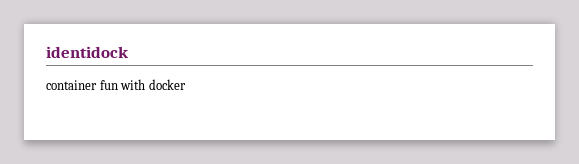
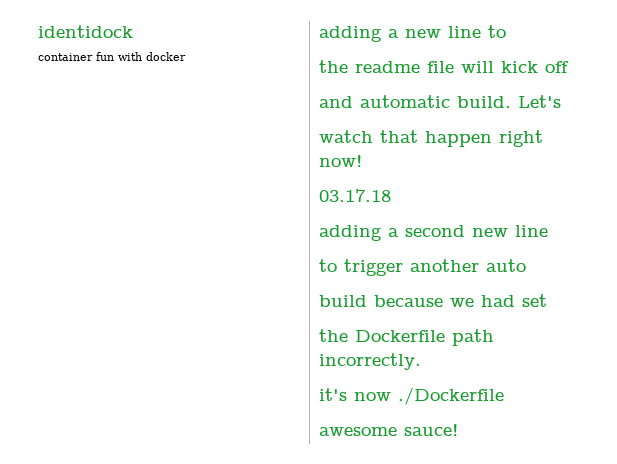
+ adding a new line to
+ the readme file will kick off
+ and automatic build. Let's
+ watch that happen right now!
+ 03.17.18
+ adding a second new line
+ to trigger another auto
+ build because we had set
+ the Dockerfile path incorrectly.
+ it's now ./Dockerfile
+ awesome sauce!

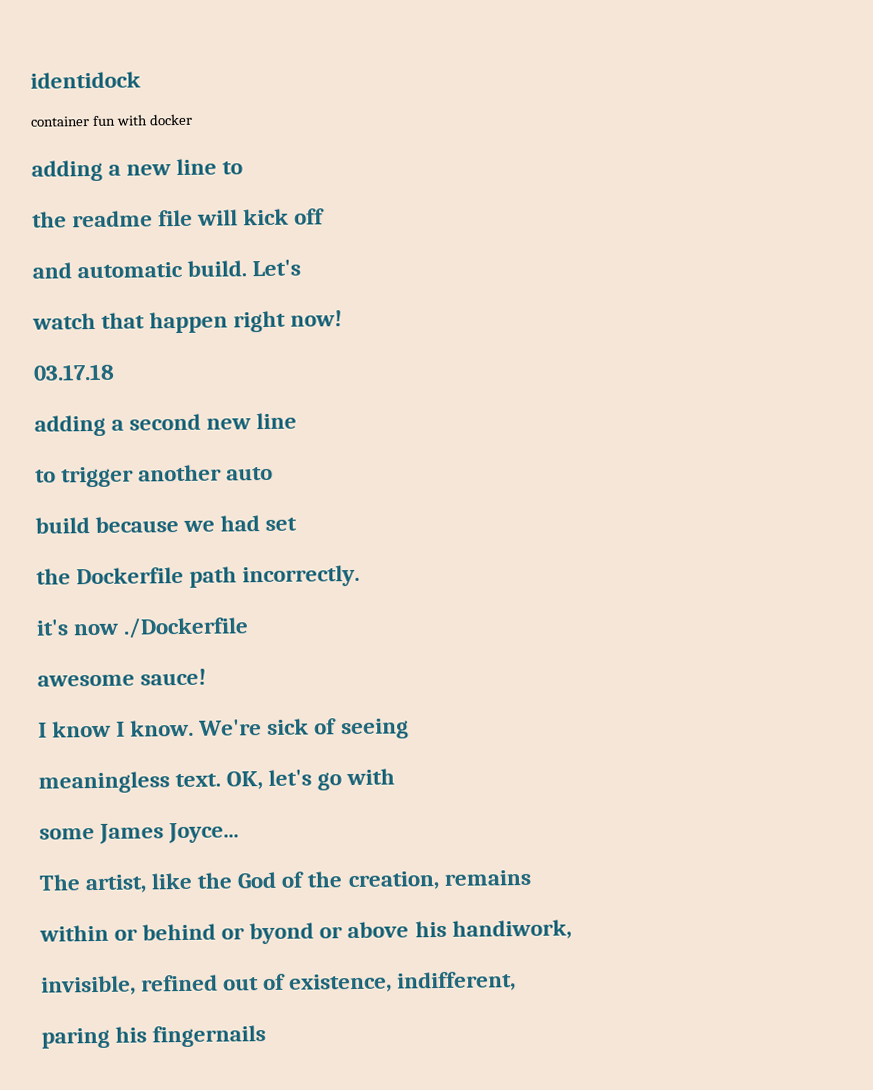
+ I know I know. We're sick of seeing
+ meaningless text. OK, let's go with
+ some James Joyce...
+ The artist, like the God of the creation, remains
+ within or behind or byond or above his handiwork,
+ invisible, refined out of existence, indifferent,
+ paring his fingernails

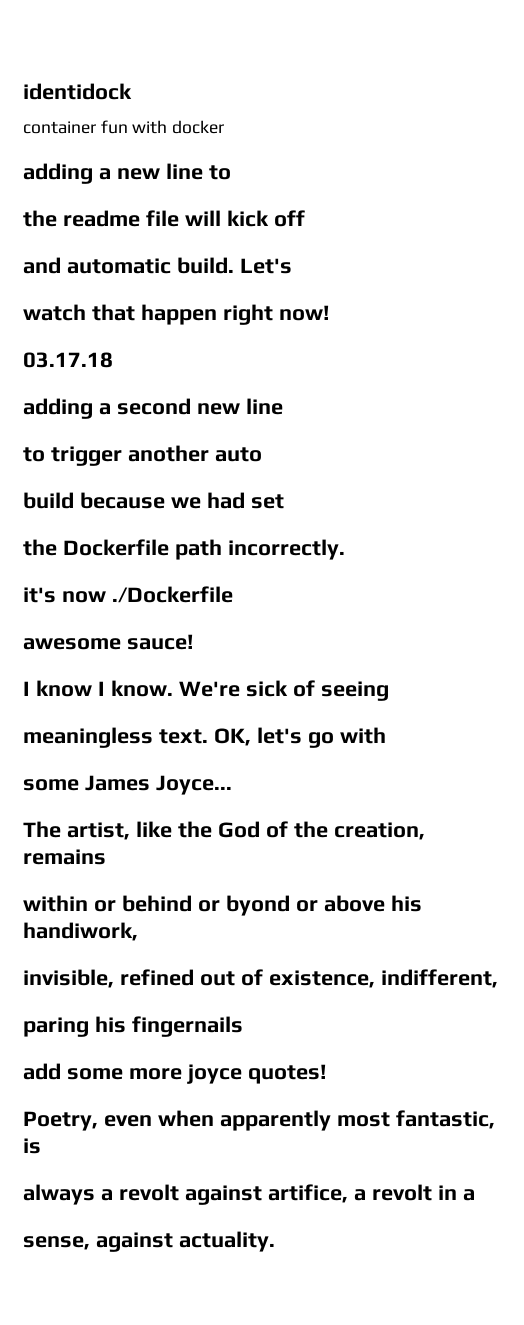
+ add some more joyce quotes!
+ Poetry, even when apparently most fantastic, is
+ always a revolt against artifice, a revolt in a
+ sense, against actuality.

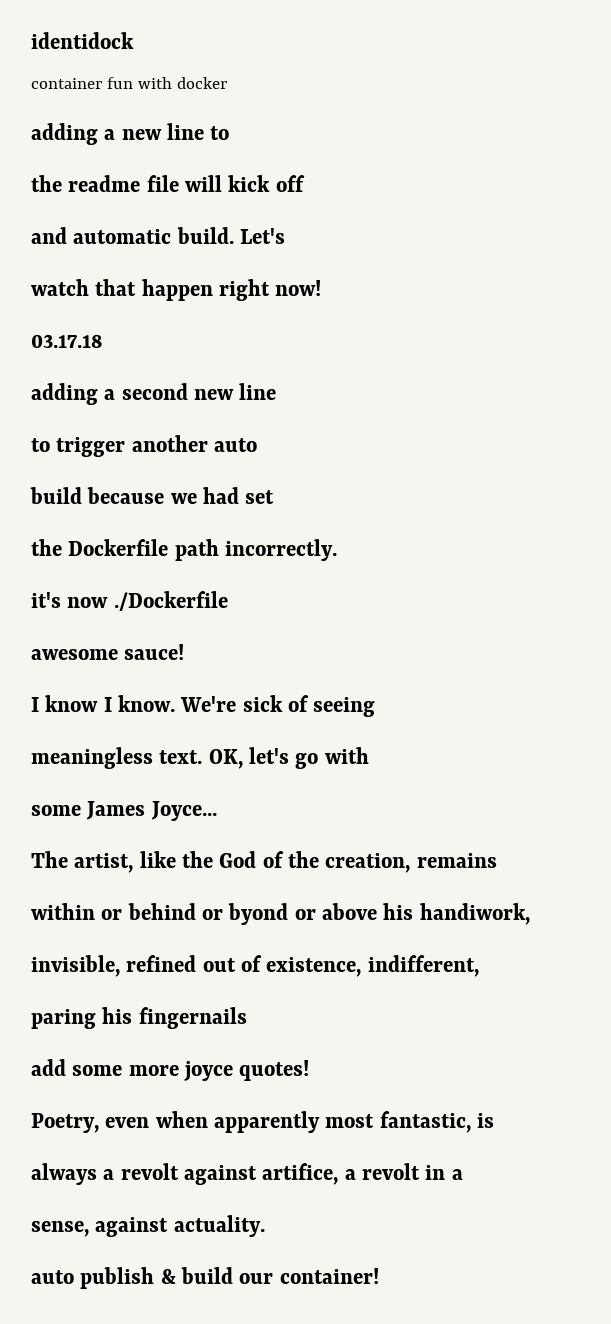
+ auto publish & build our container!

